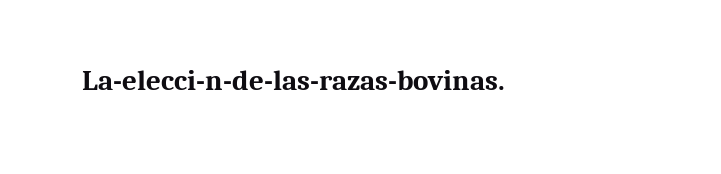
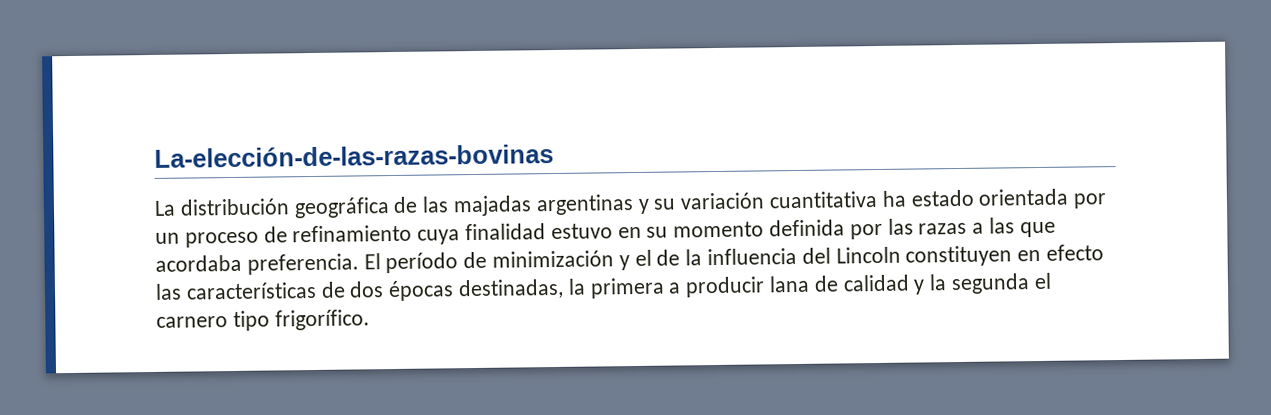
- La-elecci-n-de-las-razas-bovinas.
+ La-elección-de-las-razas-bovinas
+ La distribución geográfica de las majadas argentinas y su variación cuantitativa ha estado orientada por un proceso de refinamiento cuya finalidad estuvo en su momento definida por las razas a las que acordaba preferencia. El período de minimización y el de la influencia del Lincoln constituyen en efecto las características de dos épocas destinadas, la primera a producir lana de calidad y la segunda el carnero tipo frigorífico.

